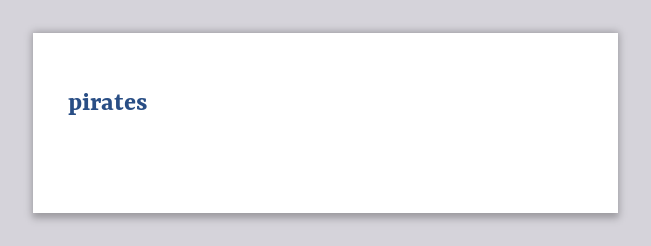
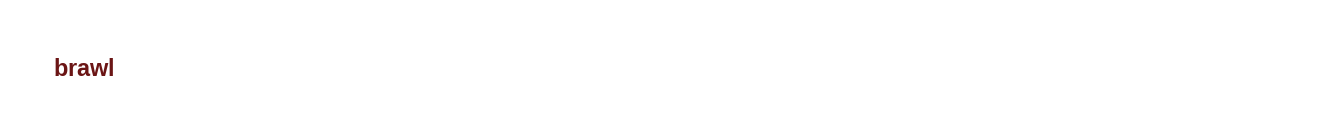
- pirates
+ brawl

